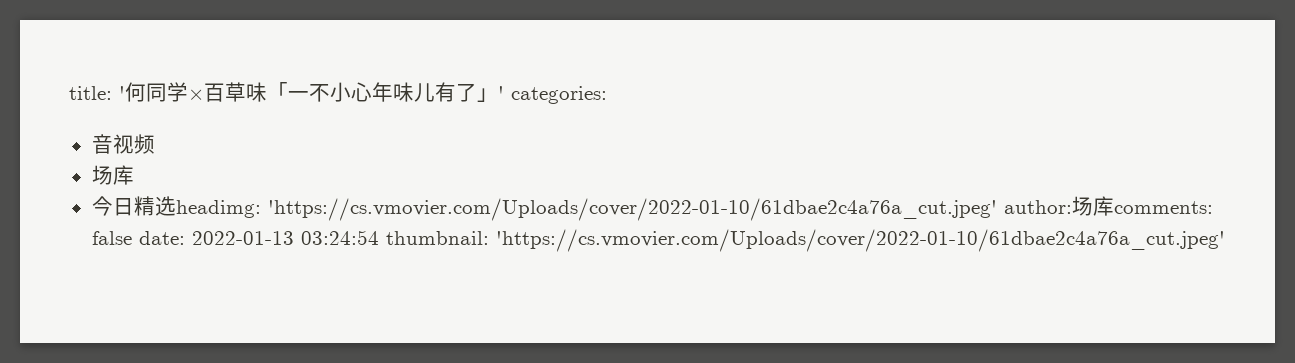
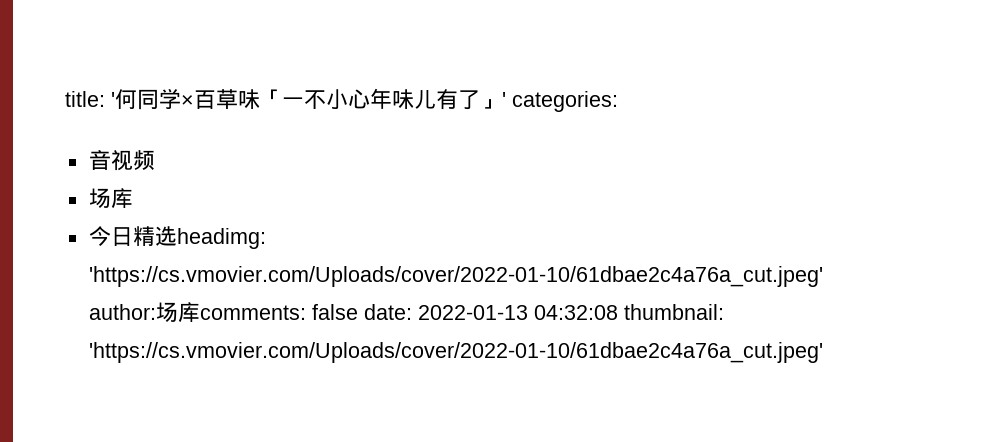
- 今日精选headimg: 'https://cs.vmovier.com/Uploads/cover/2022-01-10/61dbae2c4a76a_cut.jpeg' author:场库comments: false date: 2022-01-13 03:24:54 thumbnail: 'https://cs.vmovier.com/Uploads/cover/2022-01-10/61dbae2c4a76a_cut.jpeg'
+ 今日精选headimg: 'https://cs.vmovier.com/Uploads/cover/2022-01-10/61dbae2c4a76a_cut.jpeg' author:场库comments: false date: 2022-01-13 04:32:08 thumbnail: 'https://cs.vmovier.com/Uploads/cover/2022-01-10/61dbae2c4a76a_cut.jpeg'

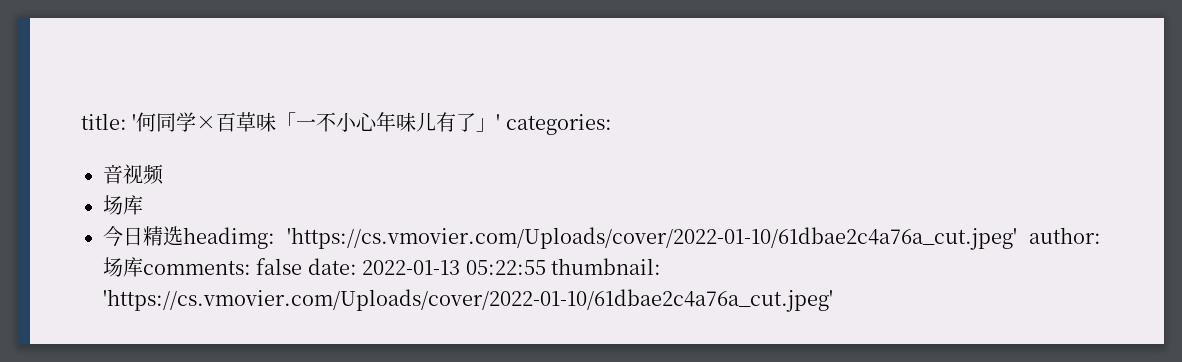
- 今日精选headimg: 'https://cs.vmovier.com/Uploads/cover/2022-01-10/61dbae2c4a76a_cut.jpeg' author:场库comments: false date: 2022-01-13 04:32:08 thumbnail: 'https://cs.vmovier.com/Uploads/cover/2022-01-10/61dbae2c4a76a_cut.jpeg'
+ 今日精选headimg: 'https://cs.vmovier.com/Uploads/cover/2022-01-10/61dbae2c4a76a_cut.jpeg' author:场库comments: false date: 2022-01-13 05:22:55 thumbnail: 'https://cs.vmovier.com/Uploads/cover/2022-01-10/61dbae2c4a76a_cut.jpeg'

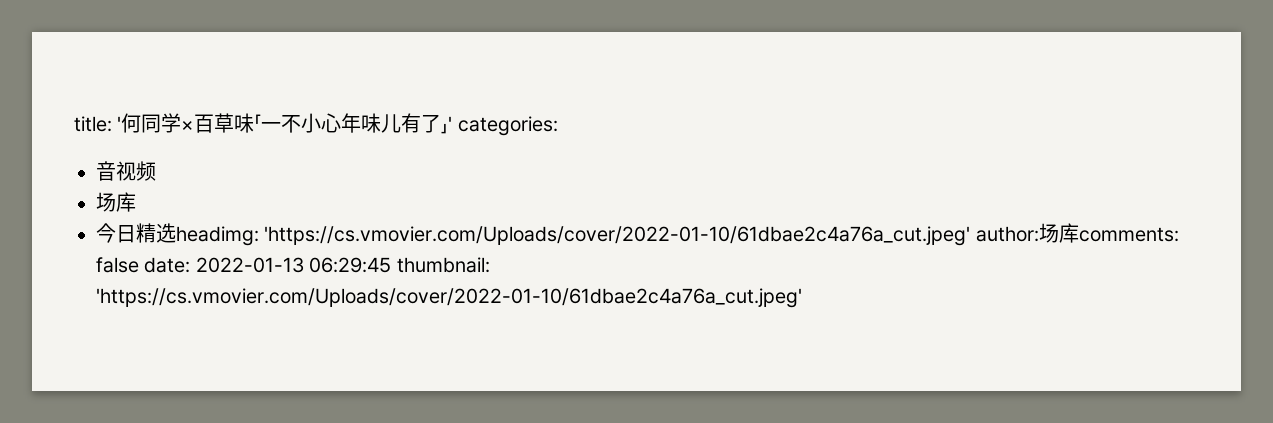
- 今日精选headimg: 'https://cs.vmovier.com/Uploads/cover/2022-01-10/61dbae2c4a76a_cut.jpeg' author:场库comments: false date: 2022-01-13 05:22:55 thumbnail: 'https://cs.vmovier.com/Uploads/cover/2022-01-10/61dbae2c4a76a_cut.jpeg'
+ 今日精选headimg: 'https://cs.vmovier.com/Uploads/cover/2022-01-10/61dbae2c4a76a_cut.jpeg' author:场库comments: false date: 2022-01-13 06:29:45 thumbnail: 'https://cs.vmovier.com/Uploads/cover/2022-01-10/61dbae2c4a76a_cut.jpeg'

